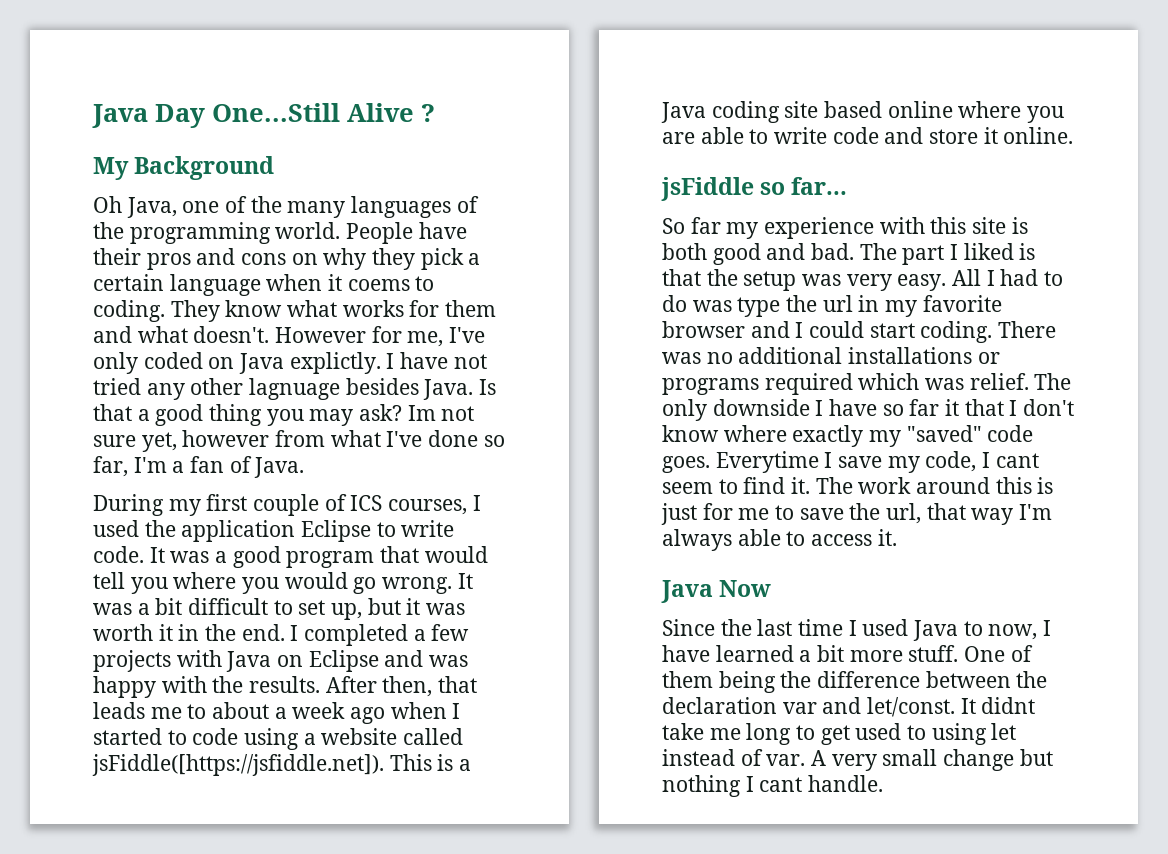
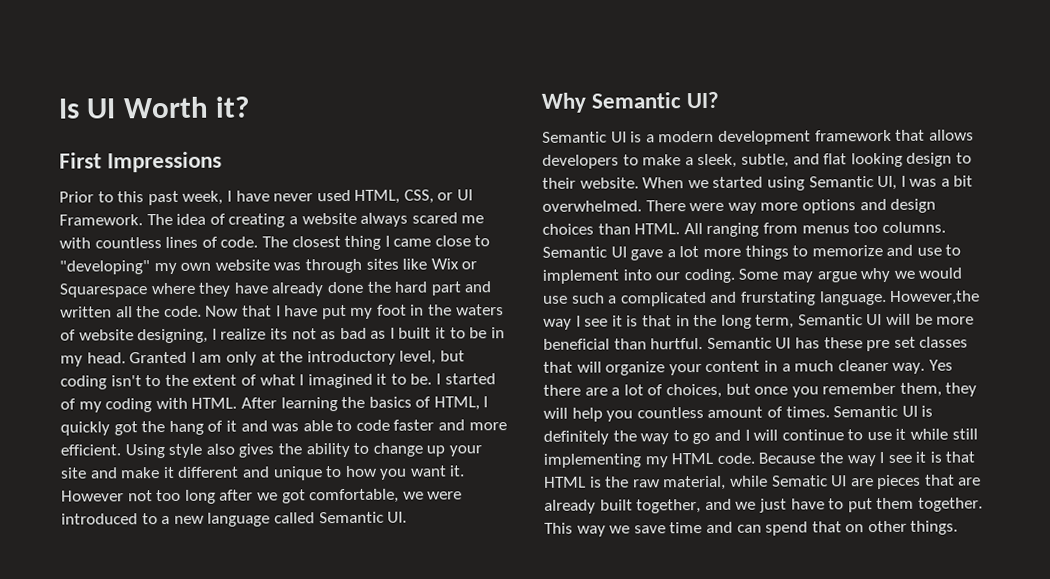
- Java Day One...Still Alive ?
- My Background
- Oh Java, one of the many languages of the programming world. People have their pros and cons on why they pick a certain language when it coems to coding. They know what works for them and what doesn't. However for me, I've only coded on Java explictly. I have not tried any other lagnuage besides Java. Is that a good thing you may ask? Im not sure yet, however from what I've done so far, I'm a fan of Java.
- During my first couple of ICS courses, I used the application Eclipse to write code. It was a good program that would tell you where you would go wrong. It was a bit difficult to set up, but it was worth it in the end. I completed a few projects with Java on Eclipse and was happy with the results. After then, that leads me to about a week ago when I started to code using a website called jsFiddle([https://jsfiddle.net]). This is a Java coding site based online where you are able to write code and store it online.
- jsFiddle so far...
- So far my experience with this site is both good and bad. The part I liked is that the setup was very easy. All I had to do was type the url in my favorite browser and I could start coding. There was no additional installations or programs required which was relief. The only downside I have so far it that I don't know where exactly my "saved" code goes. Everytime I save my code, I cant seem to find it. The work around this is just for me to save the url, that way I'm always able to access it.
- Java Now
- Since the last time I used Java to now, I have learned a bit more stuff. One of them being the difference between the declaration var and let/const. It didnt take me long to get used to using let instead of var. A very small change but nothing I cant handle.
+ Is UI Worth it?
+ First Impressions
+ Prior to this past week, I have never used HTML, CSS, or UI Framework. The idea of creating a website always scared me with countless lines of code. The closest thing I came close to "developing" my own website was through sites like Wix or Squarespace where they have already done the hard part and written all the code. Now that I have put my foot in the waters of website designing, I realize its not as bad as I built it to be in my head. Granted I am only at the introductory level, but coding isn't to the extent of what I imagined it to be. I started of my coding with HTML. After learning the basics of HTML, I quickly got the hang of it and was able to code faster and more efficient. Using style also gives the ability to change up your site and make it different and unique to how you want it. However not too long after we got comfortable, we were introduced to a new language called Semantic UI.
+ Why Semantic UI?
+ Semantic UI is a modern development framework that allows developers to make a sleek, subtle, and flat looking design to their website. When we started using Semantic UI, I was a bit overwhelmed. There were way more options and design choices than HTML. All ranging from menus too columns. Semantic UI gave a lot more things to memorize and use to implement into our coding. Some may argue why we would use such a complicated and frurstating language. However,the way I see it is that in the long term, Semantic UI will be more beneficial than hurtful. Semantic UI has these pre set classes that will organize your content in a much cleaner way. Yes there are a lot of choices, but once you remember them, they will help you countless amount of times. Semantic UI is definitely the way to go and I will continue to use it while still implementing my HTML code. Because the way I see it is that HTML is the raw material, while Sematic UI are pieces that are already built together, and we just have to put them together. This way we save time and can spend that on other things.

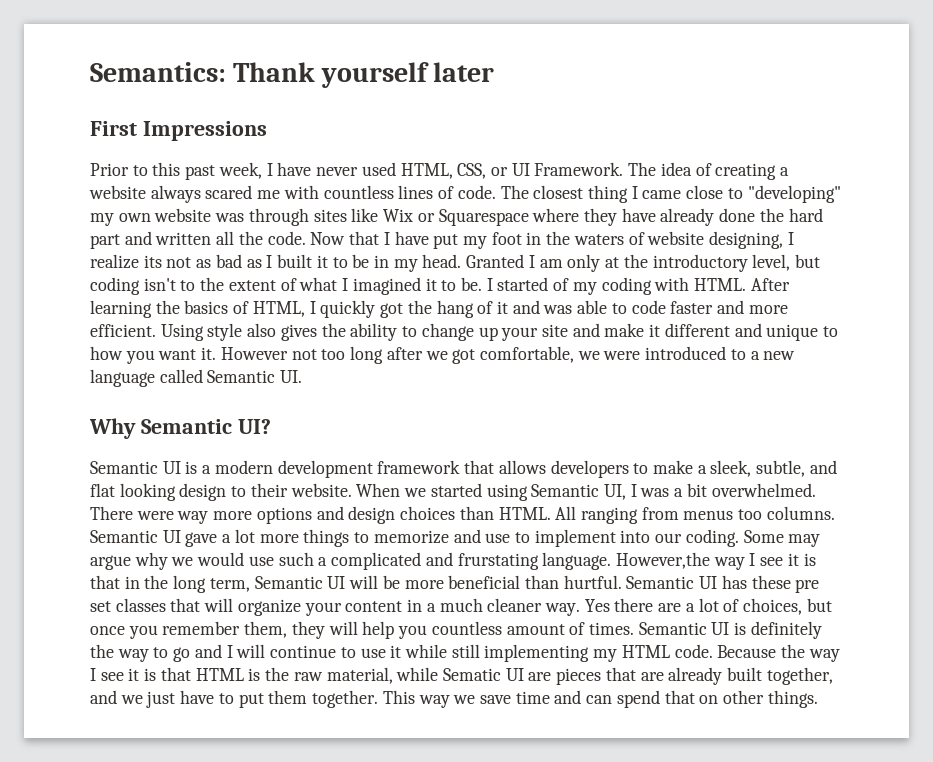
- Is UI Worth it?
+ Semantics: Thank yourself later

